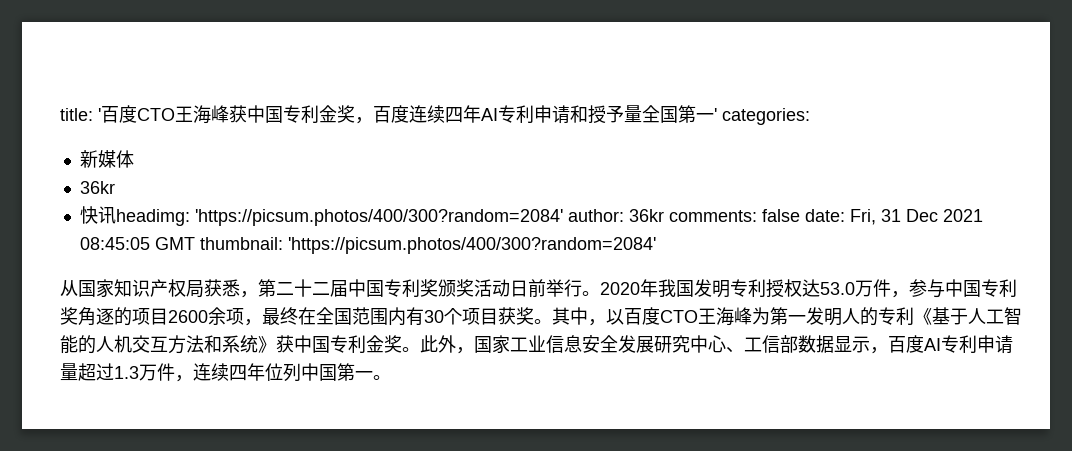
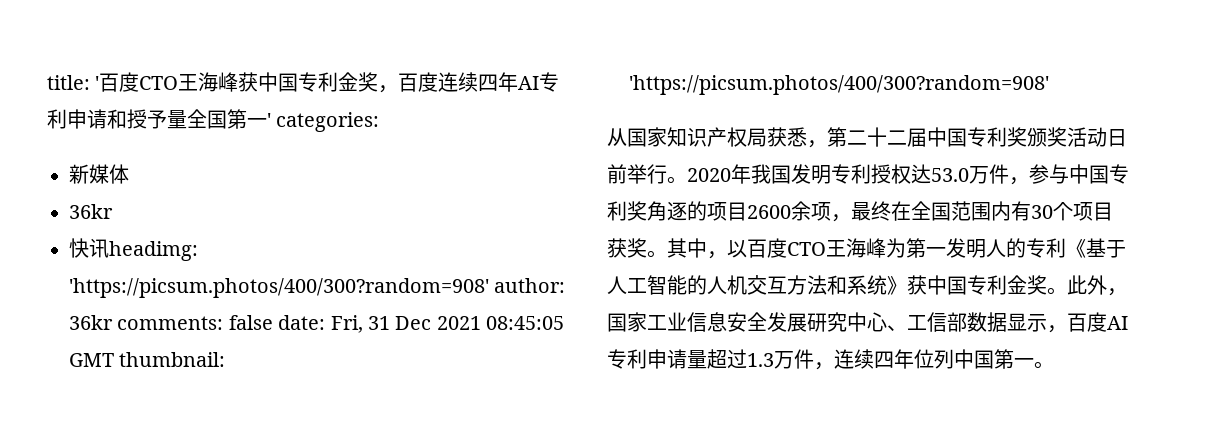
- 快讯headimg: 'https://picsum.photos/400/300?random=2084' author: 36kr comments: false date: Fri, 31 Dec 2021 08:45:05 GMT thumbnail: 'https://picsum.photos/400/300?random=2084'
+ 快讯headimg: 'https://picsum.photos/400/300?random=908' author: 36kr comments: false date: Fri, 31 Dec 2021 08:45:05 GMT thumbnail: 'https://picsum.photos/400/300?random=908'

